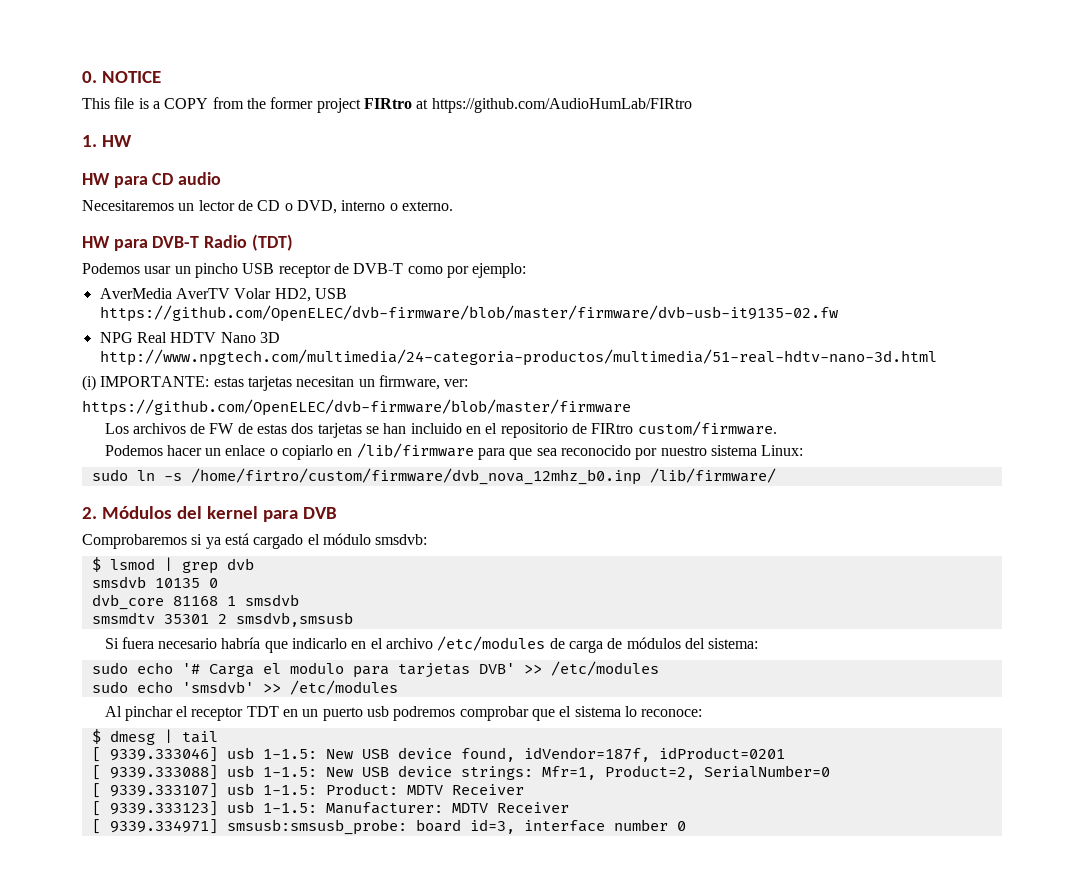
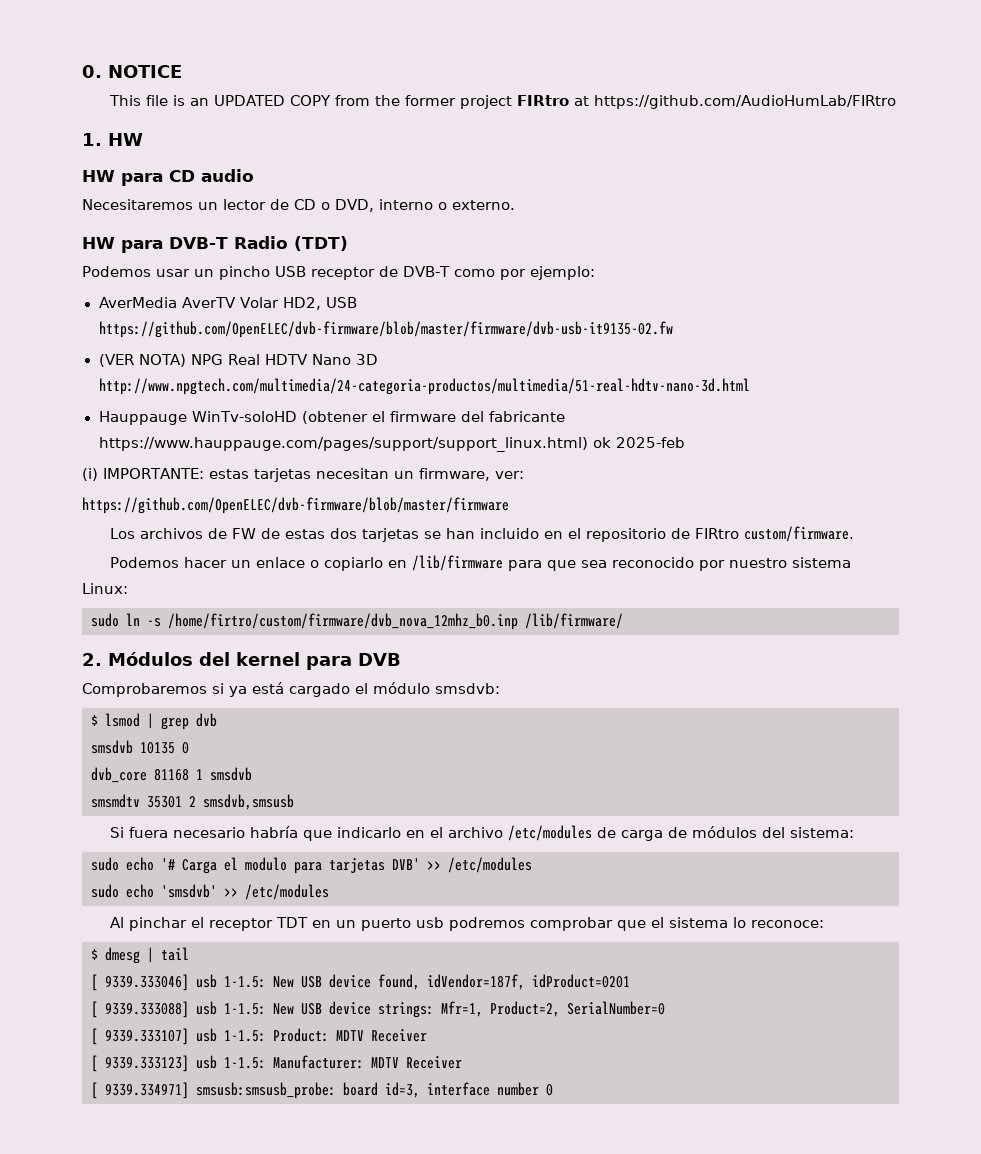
- This file is a COPY from the former project FIRtro at https://github.com/AudioHumLab/FIRtro
+ This file is an UPDATED COPY from the former project FIRtro at https://github.com/AudioHumLab/FIRtro
- NPG Real HDTV Nano 3D http://www.npgtech.com/multimedia/24-categoria-productos/multimedia/51-real-hdtv-nano-3d.html
+ (VER NOTA) NPG Real HDTV Nano 3D http://www.npgtech.com/multimedia/24-categoria-productos/multimedia/51-real-hdtv-nano-3d.html
+ Hauppauge WinTv-soloHD (obtener el firmware del fabricante https://www.hauppauge.com/pages/support/support_linux.html) ok 2025-feb

